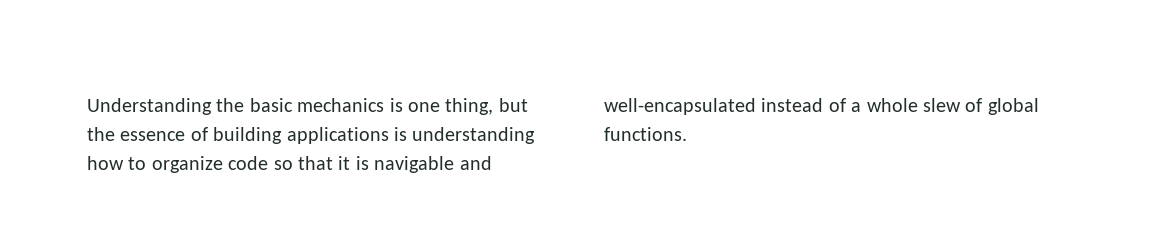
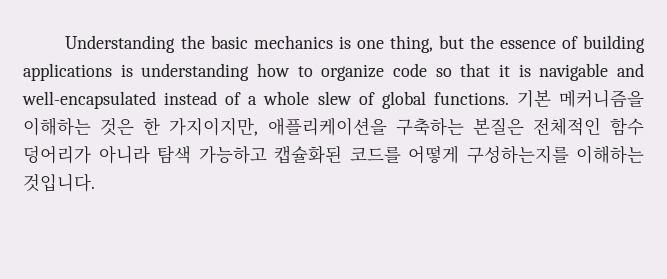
+ 기본 메커니즘을 이해하는 것은 한 가지이지만, 애플리케이션을 구축하는 본질은 전체적인 함수 덩어리가 아니라 탐색 가능하고 캡슐화된 코드를 어떻게 구성하는지를 이해하는 것입니다.

